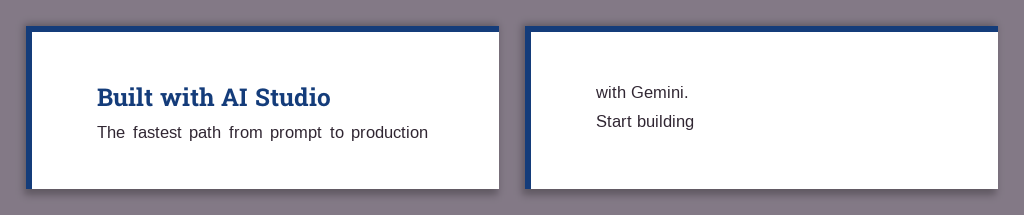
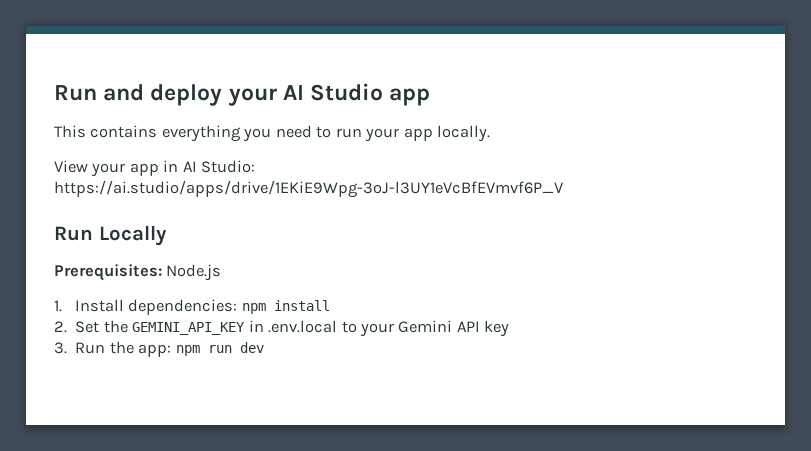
- Built with AI Studio
- The fastest path from prompt to production with Gemini.
- Start building
+ Run and deploy your AI Studio app
+ This contains everything you need to run your app locally.
+ View your app in AI Studio: https://ai.studio/apps/drive/1EKiE9Wpg-3oJ-l3UY1eVcBfEVmvf6P_V
+ Run Locally
+ Prerequisites: Node.js
+ 1. Install dependencies: npm install
+ 2. Set the GEMINI_API_KEY in .env.local to your Gemini API key
+ 3. Run the app: npm run dev

